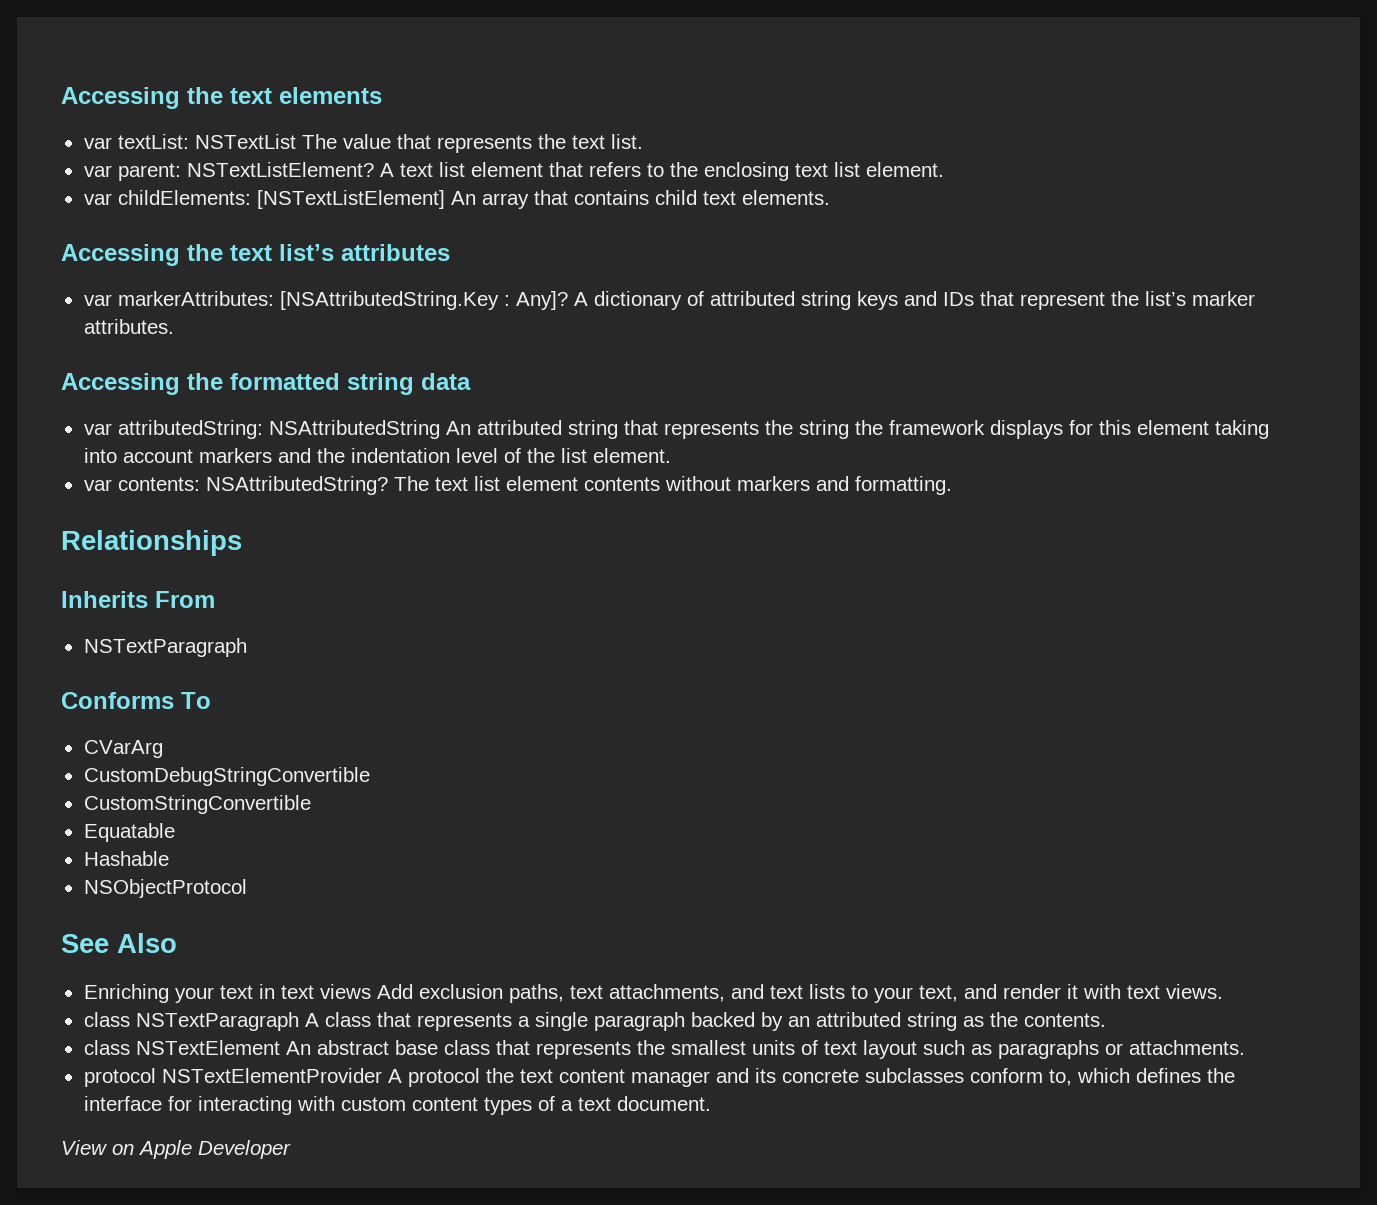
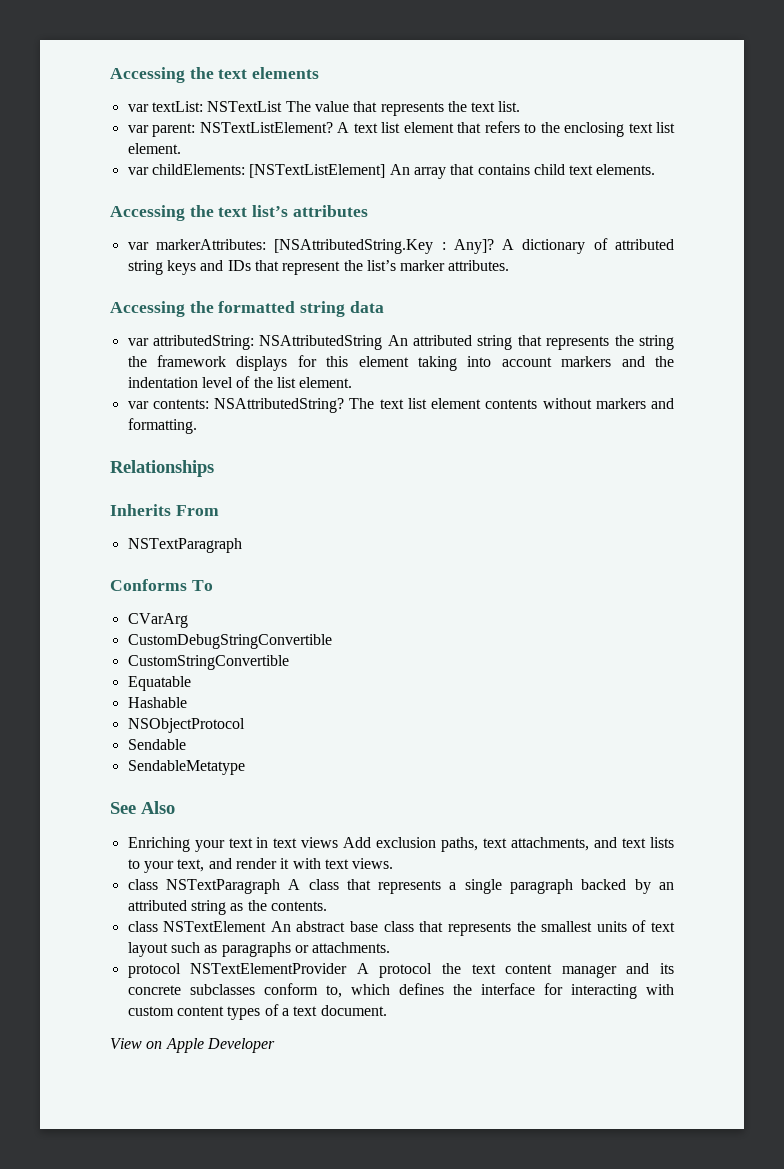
+ Sendable
+ SendableMetatype

